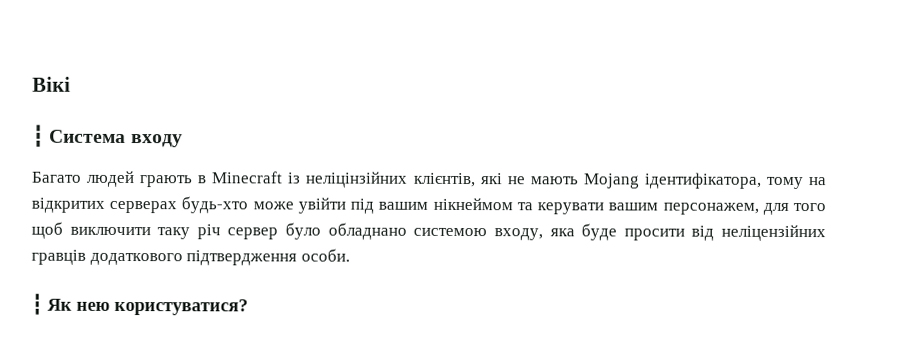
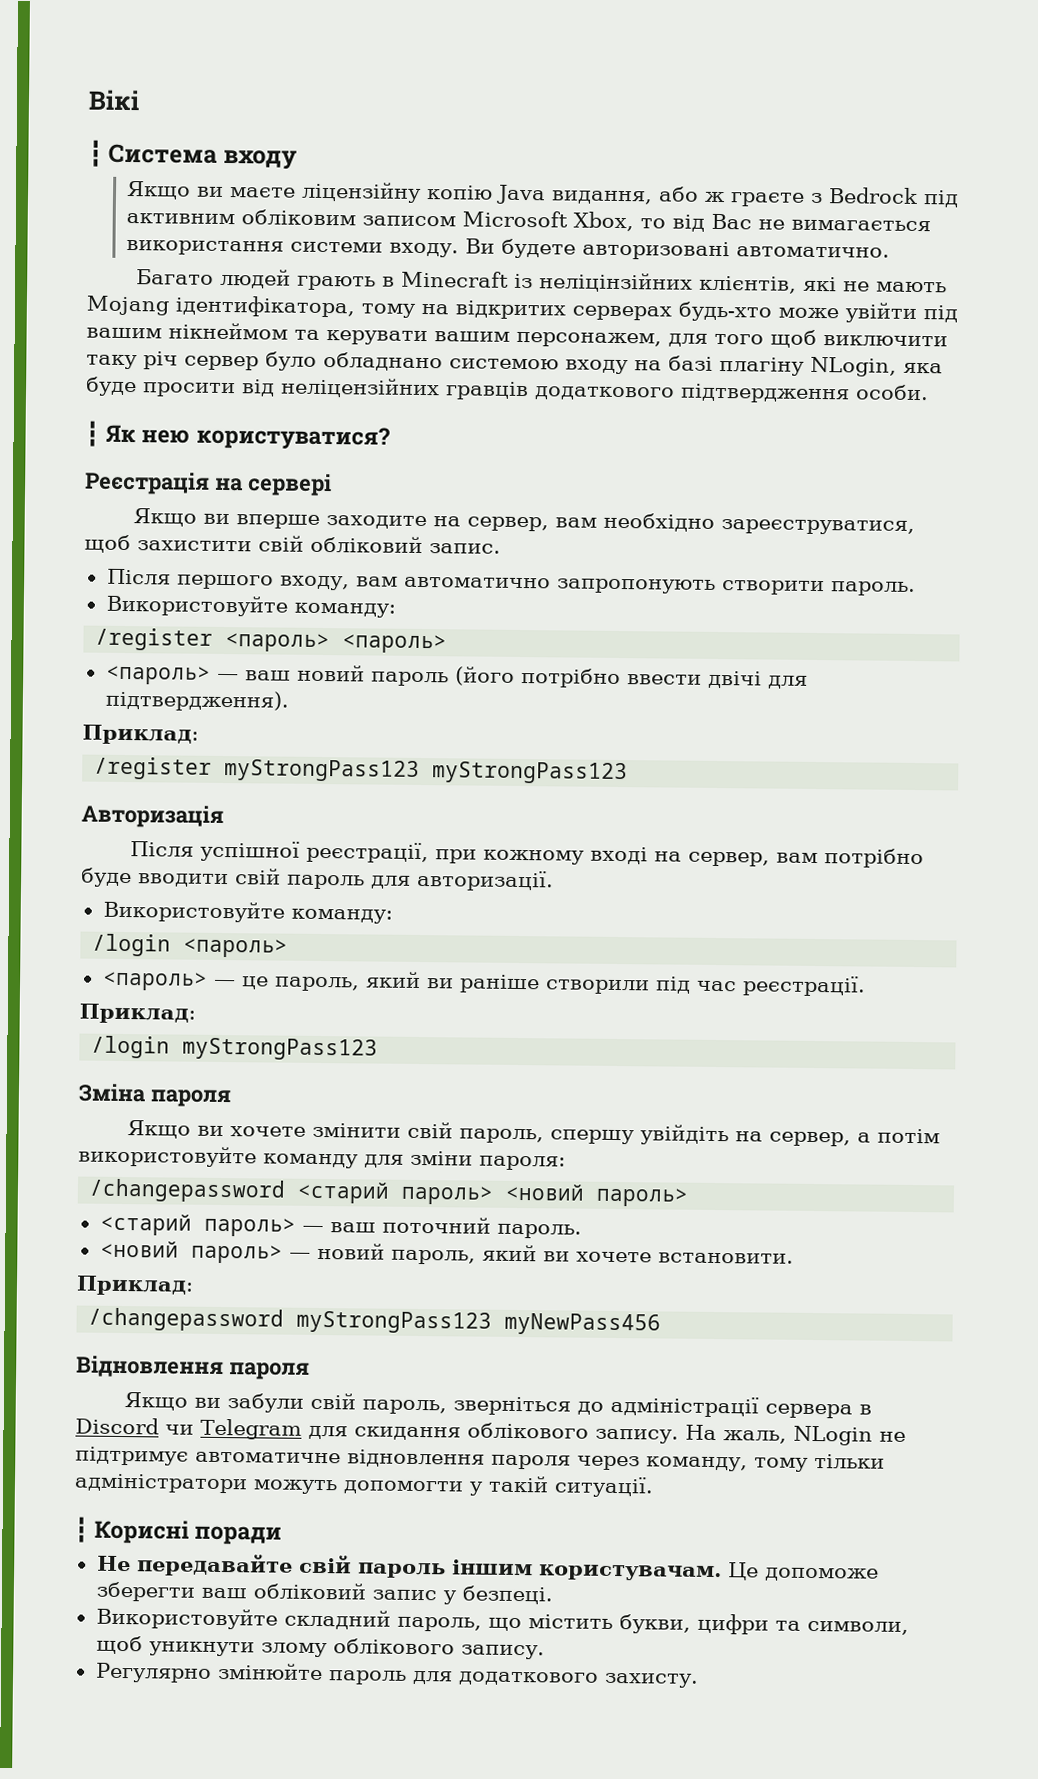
+ Якщо ви маєте ліцензійну копію Java видання, або ж граєте з Bedrock під активним обліковим записом Microsoft Xbox, то від Вас не вимагається використання системи входу. Ви будете авторизовані автоматично.
- Багато людей грають в Minecraft із неліцінзійних клієнтів, які не мають Mojang ідентифікатора, тому на відкритих серверах будь-хто може увійти під вашим нікнеймом та керувати вашим персонажем, для того щоб виключити таку річ сервер було обладнано системою входу, яка буде просити від неліцензійних гравців додаткового підтвердження особи.
+ Багато людей грають в Minecraft із неліцінзійних клієнтів, які не мають Mojang ідентифікатора, тому на відкритих серверах будь-хто може увійти під вашим нікнеймом та керувати вашим персонажем, для того щоб виключити таку річ сервер було обладнано системою входу на базі плагіну NLogin, яка буде просити від неліцензійних гравців додаткового підтвердження особи.
+ Реєстрація на сервері
+ Якщо ви вперше заходите на сервер, вам необхідно зареєструватися, щоб захистити свій обліковий запис.
+ Після першого входу, вам автоматично запропонують створити пароль.
+ Використовуйте команду:
+ /register <пароль> <пароль>
+ <пароль> — ваш новий пароль (його потрібно ввести двічі для підтвердження).
+ Приклад:
+ /register myStrongPass123 myStrongPass123
+ Авторизація
+ Після успішної реєстрації, при кожному вході на сервер, вам потрібно буде вводити свій пароль для авторизації.
+ Використовуйте команду:
+ /login <пароль>
+ <пароль> — це пароль, який ви раніше створили під час реєстрації.
+ Приклад:
+ /login myStrongPass123
+ Зміна пароля
+ Якщо ви хочете змінити свій пароль, спершу увійдіть на сервер, а потім використовуйте команду для зміни пароля:
+ /changepassword <старий пароль> <новий пароль>
+ <старий пароль> — ваш поточний пароль.
+ <новий пароль> — новий пароль, який ви хочете встановити.
+ Приклад:
+ /changepassword myStrongPass123 myNewPass456
+ Відновлення пароля
+ Якщо ви забули свій пароль, зверніться до адміністрації сервера в Discord чи Telegram для скидання облікового запису. На жаль, NLogin не підтримує автоматичне відновлення пароля через команду, тому тільки адміністратори можуть допомогти у такій ситуації.
+ ┇ Корисні поради
+ Не передавайте свій пароль іншим користувачам. Це допоможе зберегти ваш обліковий запис у безпеці.
+ Використовуйте складний пароль, що містить букви, цифри та символи, щоб уникнути злому облікового запису.
+ Регулярно змінюйте пароль для додаткового захисту.

